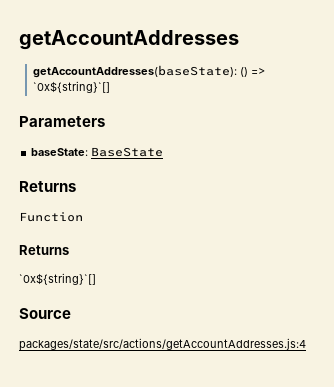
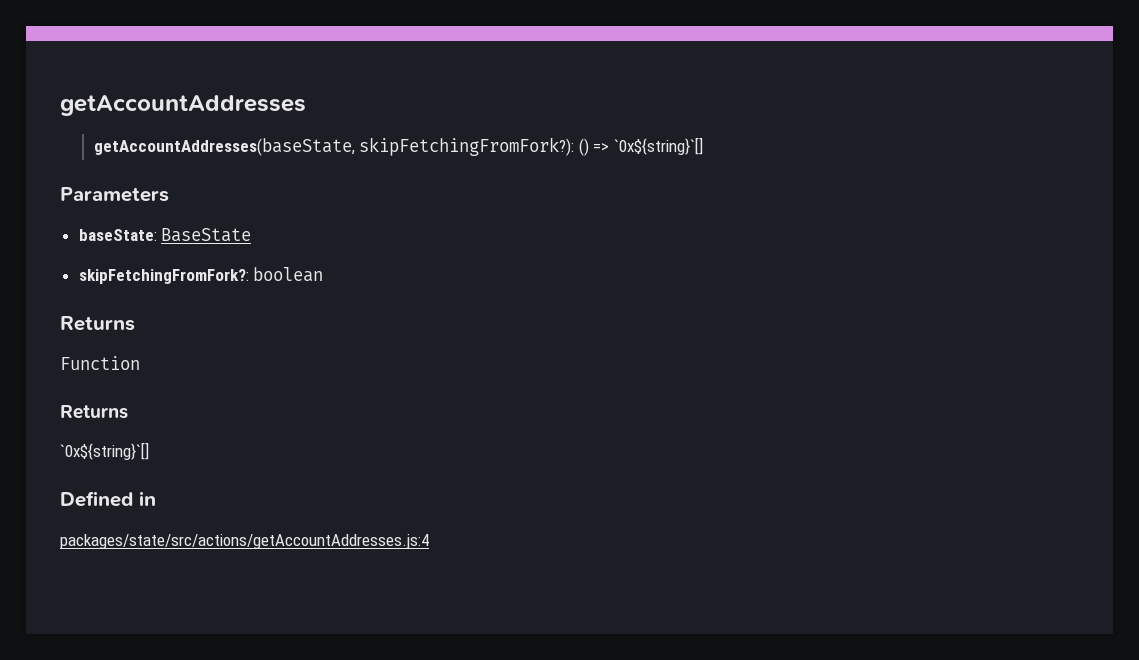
- getAccountAddresses(baseState): () => `0x${string}`[]
+ getAccountAddresses(baseState, skipFetchingFromFork?): () => `0x${string}`[]
+ skipFetchingFromFork?: boolean
- Source
+ Defined in

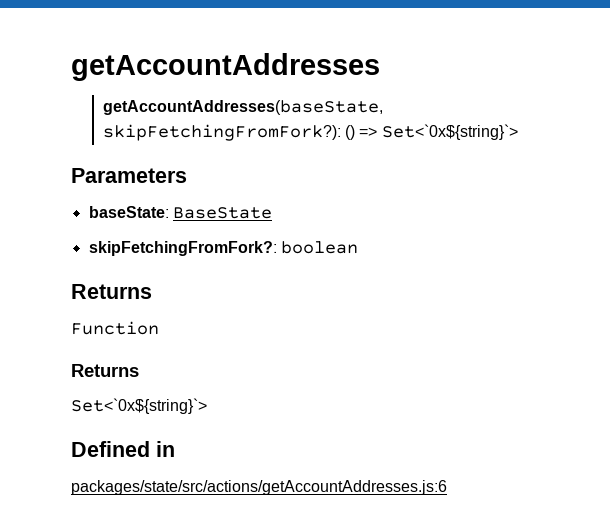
- getAccountAddresses(baseState, skipFetchingFromFork?): () => `0x${string}`[]
+ getAccountAddresses(baseState, skipFetchingFromFork?): () => Set<`0x${string}`>
  Function
  Returns
- `0x${string}`[]
+ Set<`0x${string}`>
- packages/state/src/actions/getAccountAddresses.js:4
+ packages/state/src/actions/getAccountAddresses.js:6

